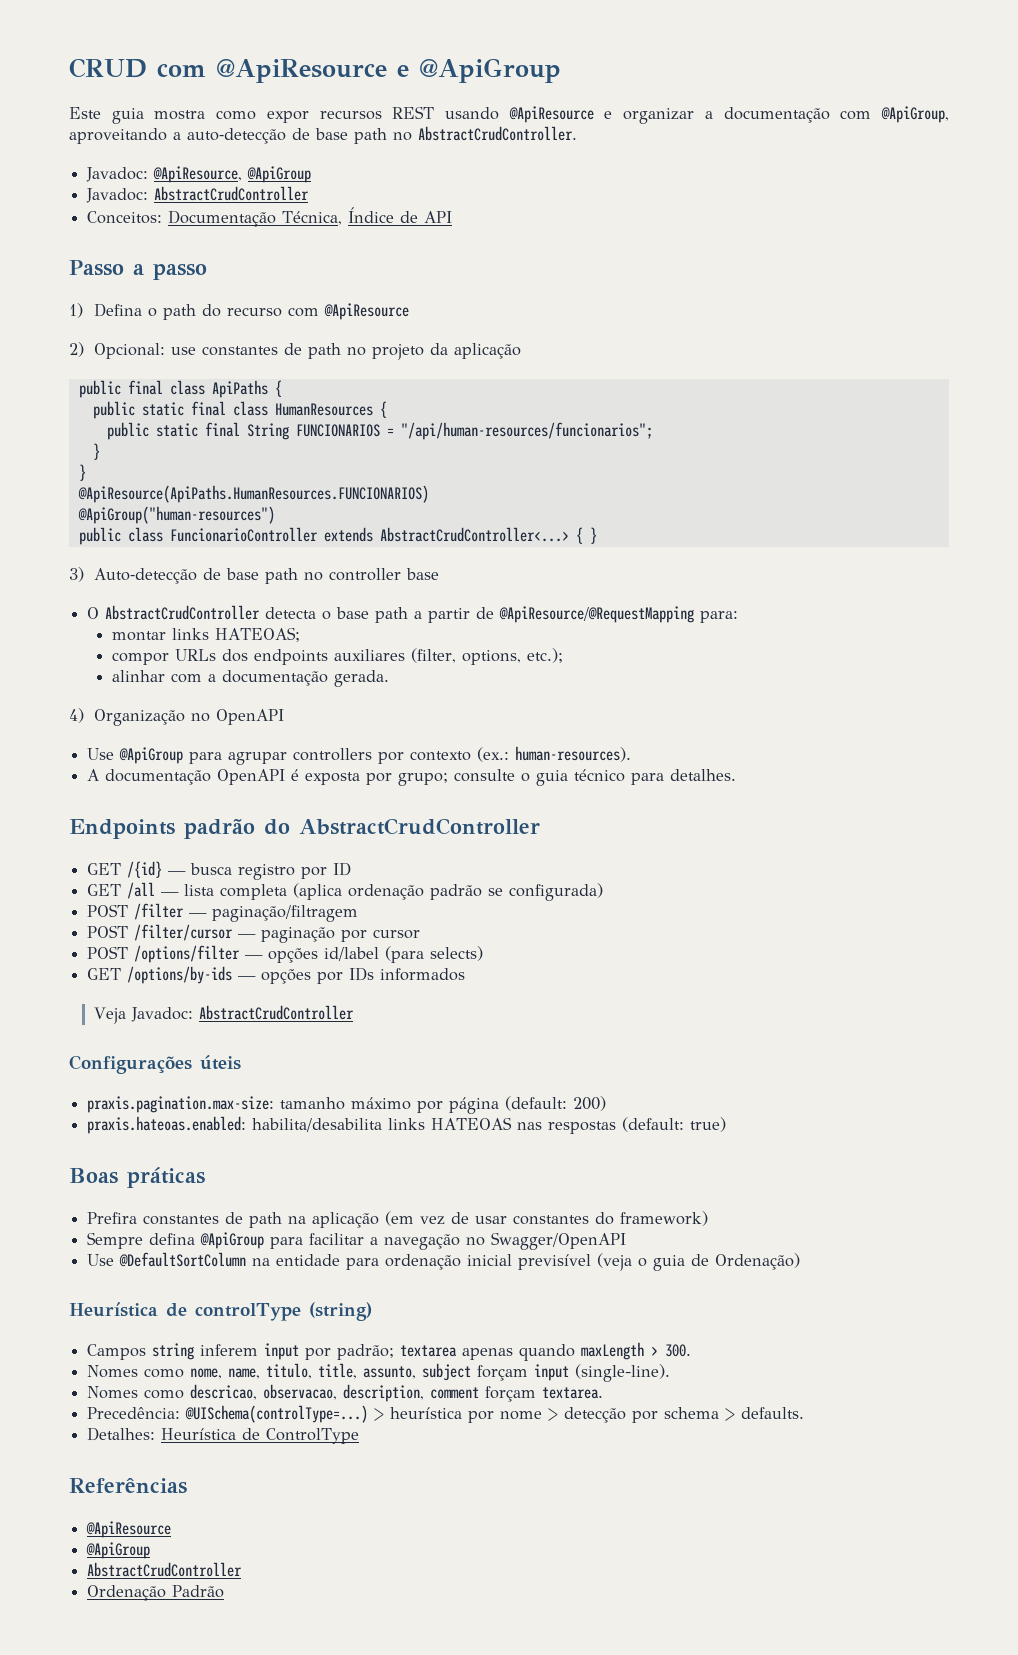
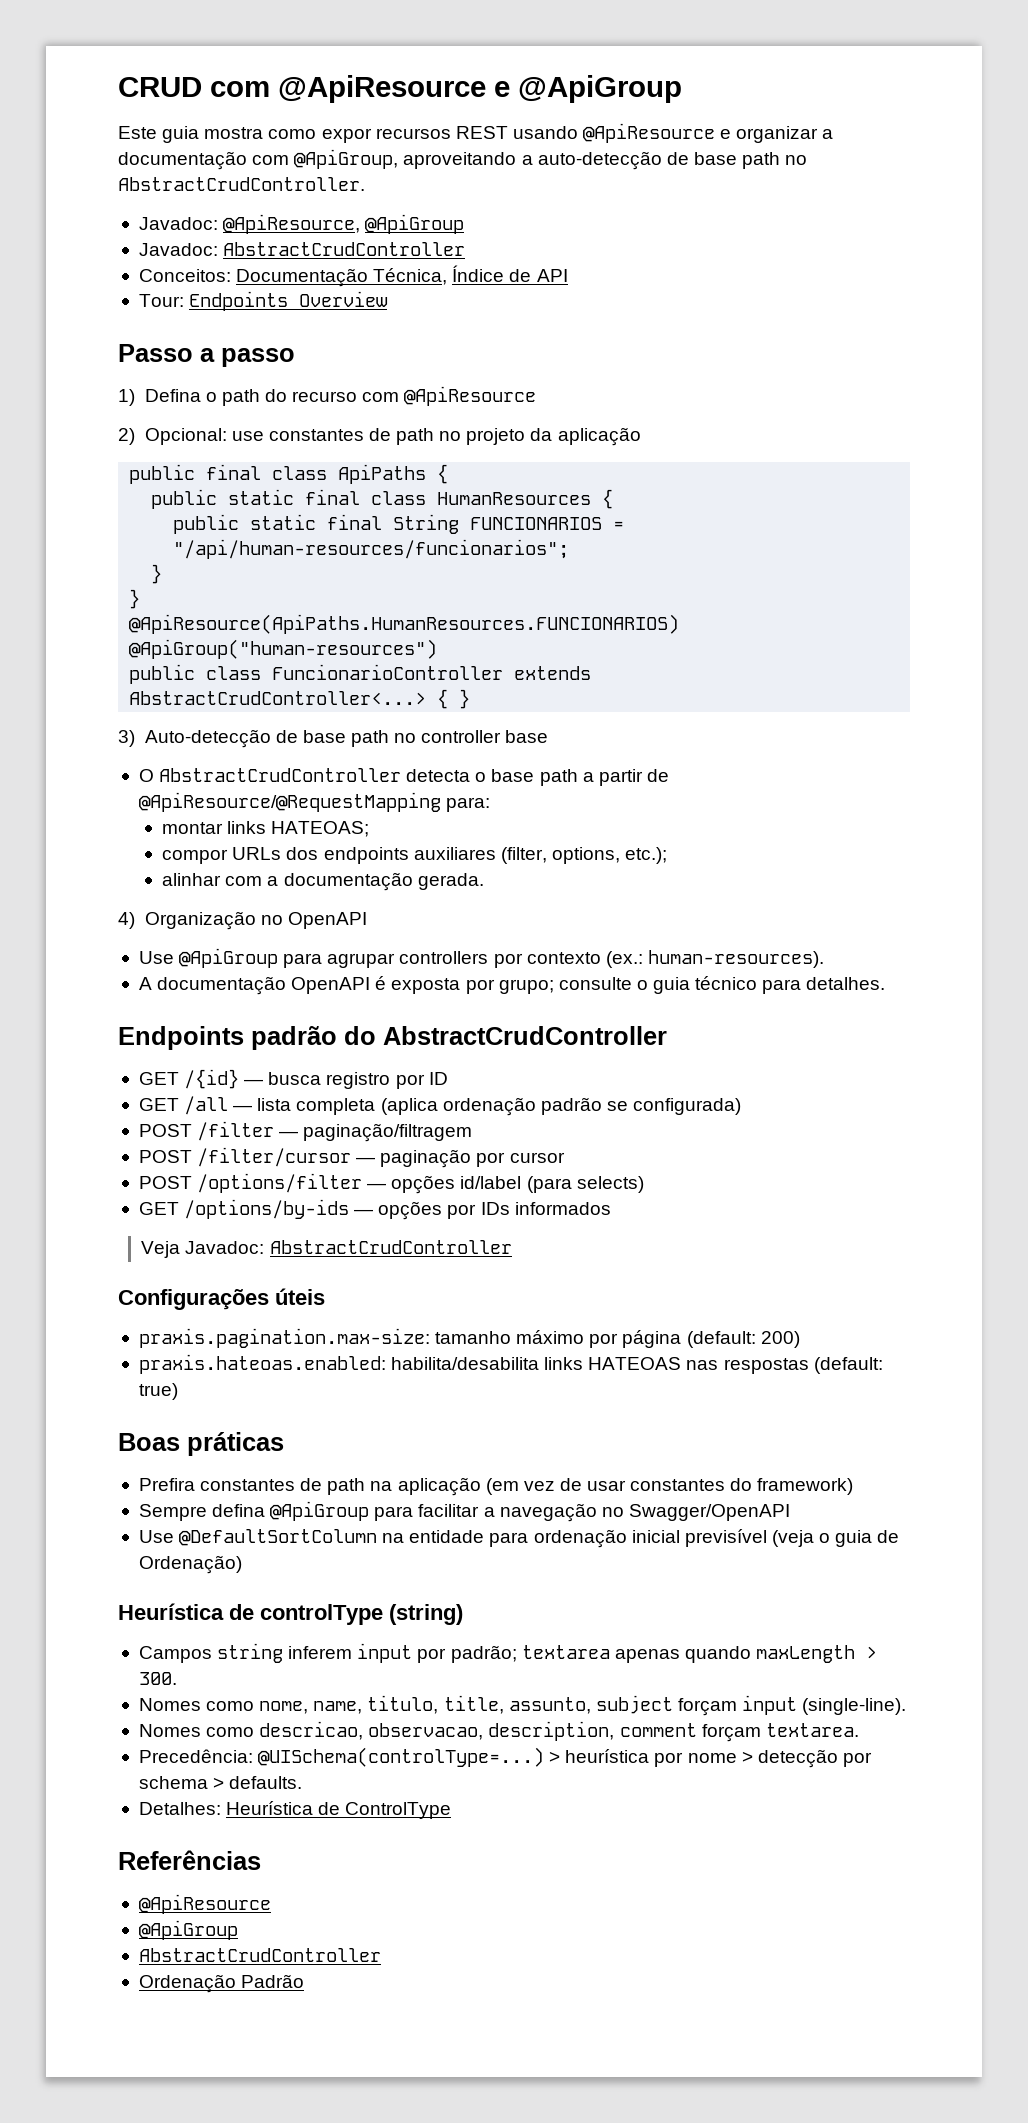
+ Tour: Endpoints Overview

